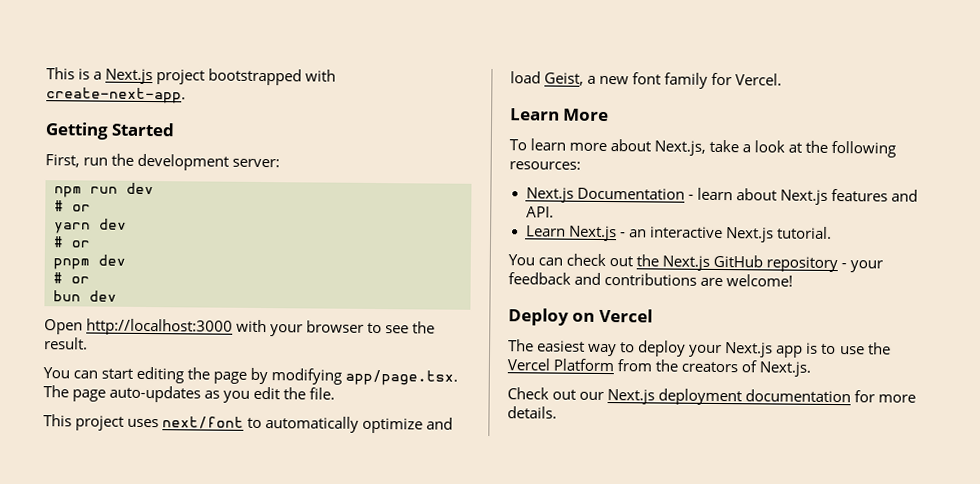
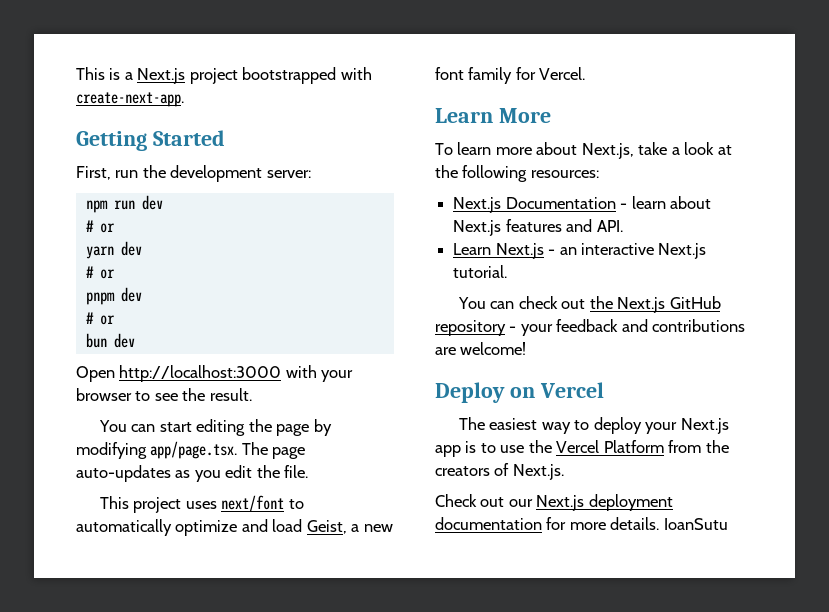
+ IoanSutu

